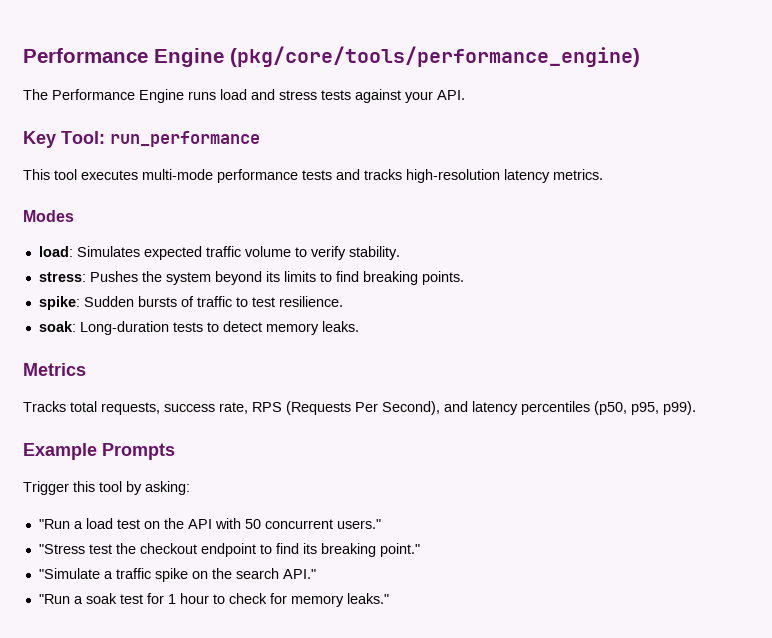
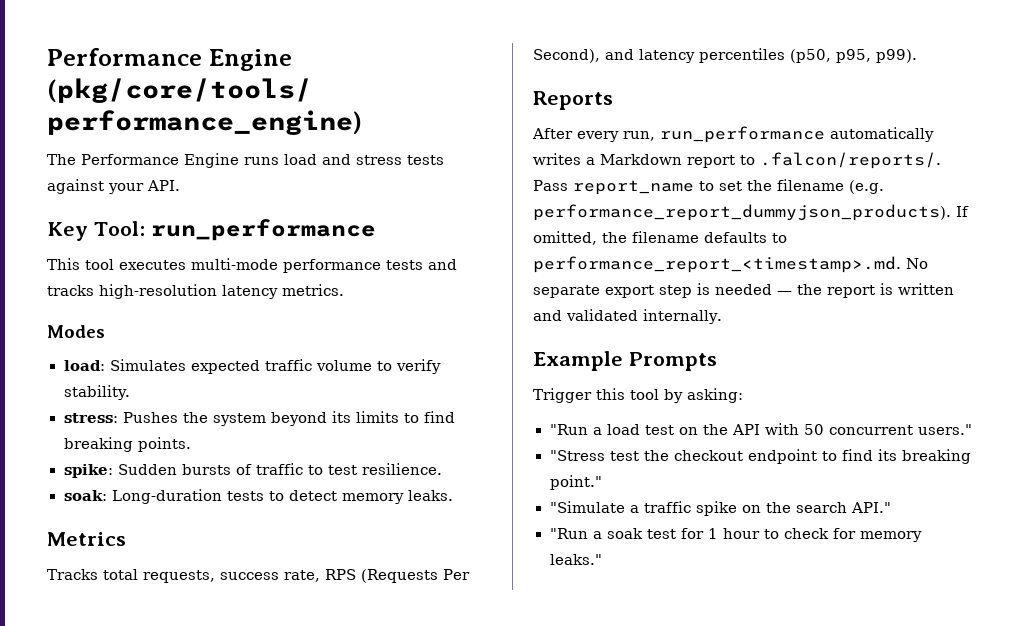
+ Reports
+ After every run, run_performance automatically writes a Markdown report to .falcon/reports/. Pass report_name to set the filename (e.g. performance_report_dummyjson_products). If omitted, the filename defaults to performance_report_<timestamp>.md. No separate export step is needed — the report is written and validated internally.

